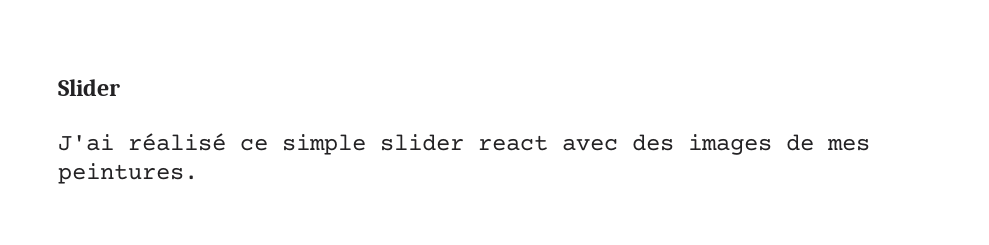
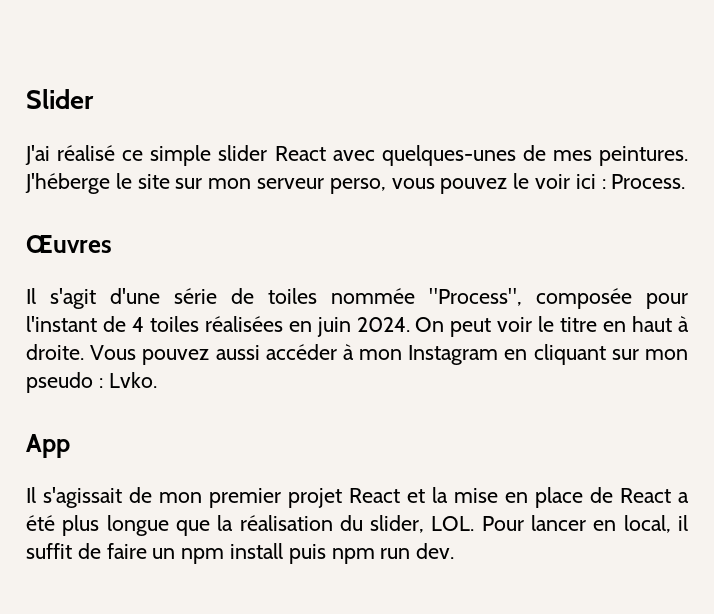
- J'ai réalisé ce simple slider react avec des images de mes peintures.
+ J'ai réalisé ce simple slider React avec quelques-unes de mes peintures. J'héberge le site sur mon serveur perso, vous pouvez le voir ici : Process.
+ Œuvres
+ Il s'agit d'une série de toiles nommée "Process", composée pour l'instant de 4 toiles réalisées en juin 2024. On peut voir le titre en haut à droite. Vous pouvez aussi accéder à mon Instagram en cliquant sur mon pseudo : Lvko.
+ App
+ Il s'agissait de mon premier projet React et la mise en place de React a été plus longue que la réalisation du slider, LOL. Pour lancer en local, il suffit de faire un npm install puis npm run dev.

